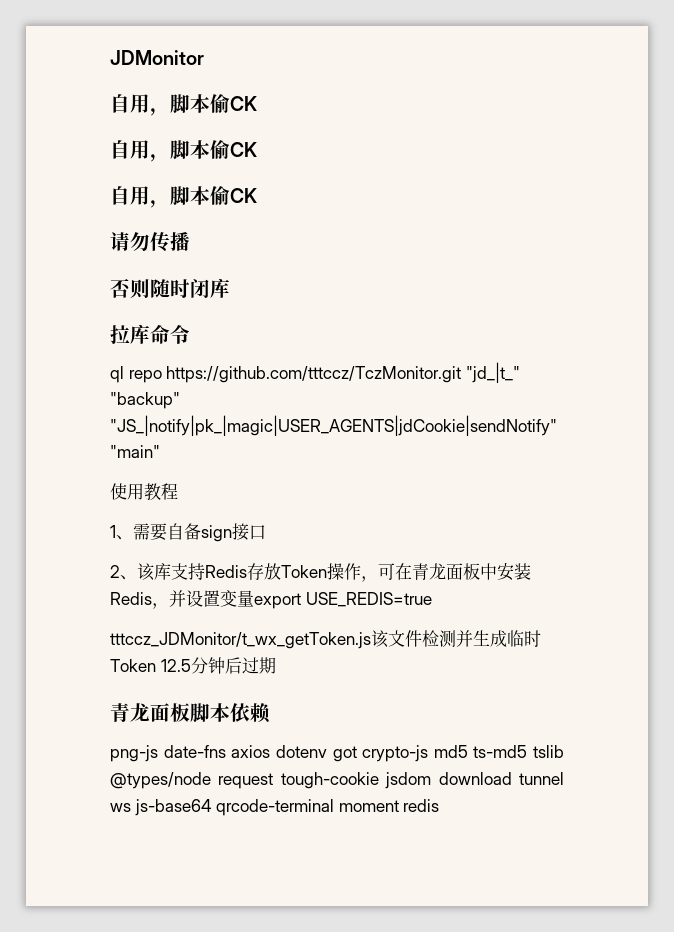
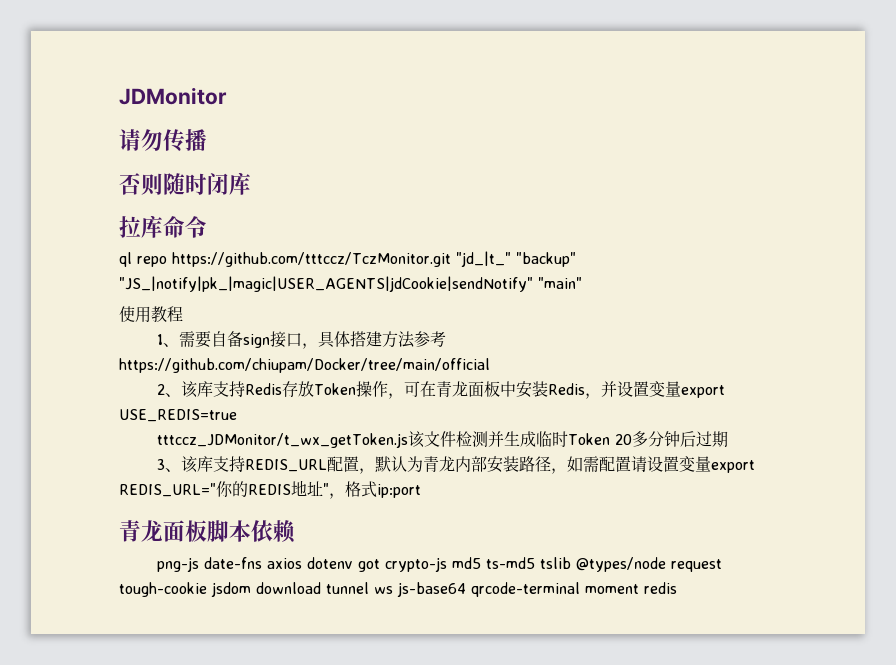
  JDMonitor
- 自用，脚本偷CK
- 自用，脚本偷CK
- 自用，脚本偷CK
- 1、需要自备sign接口
+ 1、需要自备sign接口，具体搭建方法参考https://github.com/chiupam/Docker/tree/main/official
- tttccz_JDMonitor/t_wx_getToken.js该文件检测并生成临时Token 12.5分钟后过期
+ tttccz_JDMonitor/t_wx_getToken.js该文件检测并生成临时Token 20多分钟后过期
+ 3、该库支持REDIS_URL配置，默认为青龙内部安装路径，如需配置请设置变量export REDIS_URL="你的REDIS地址"，格式ip:port

